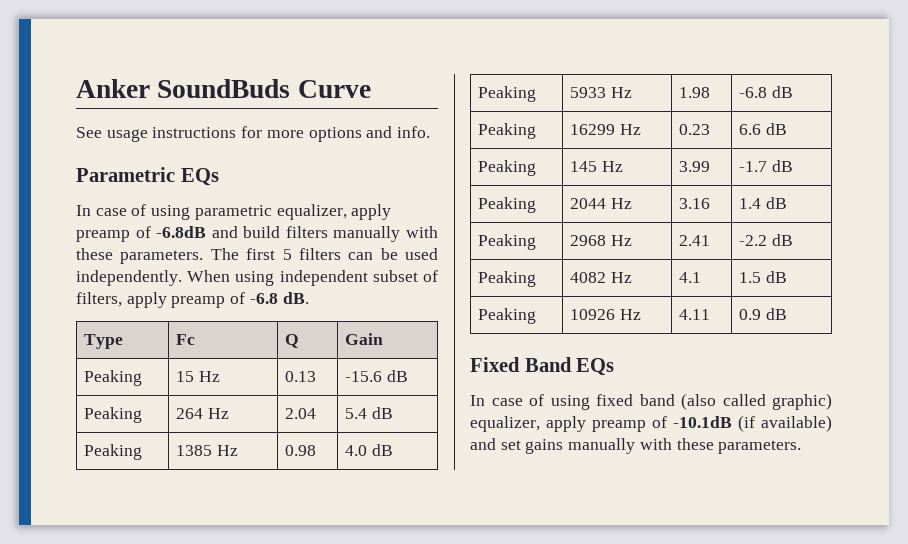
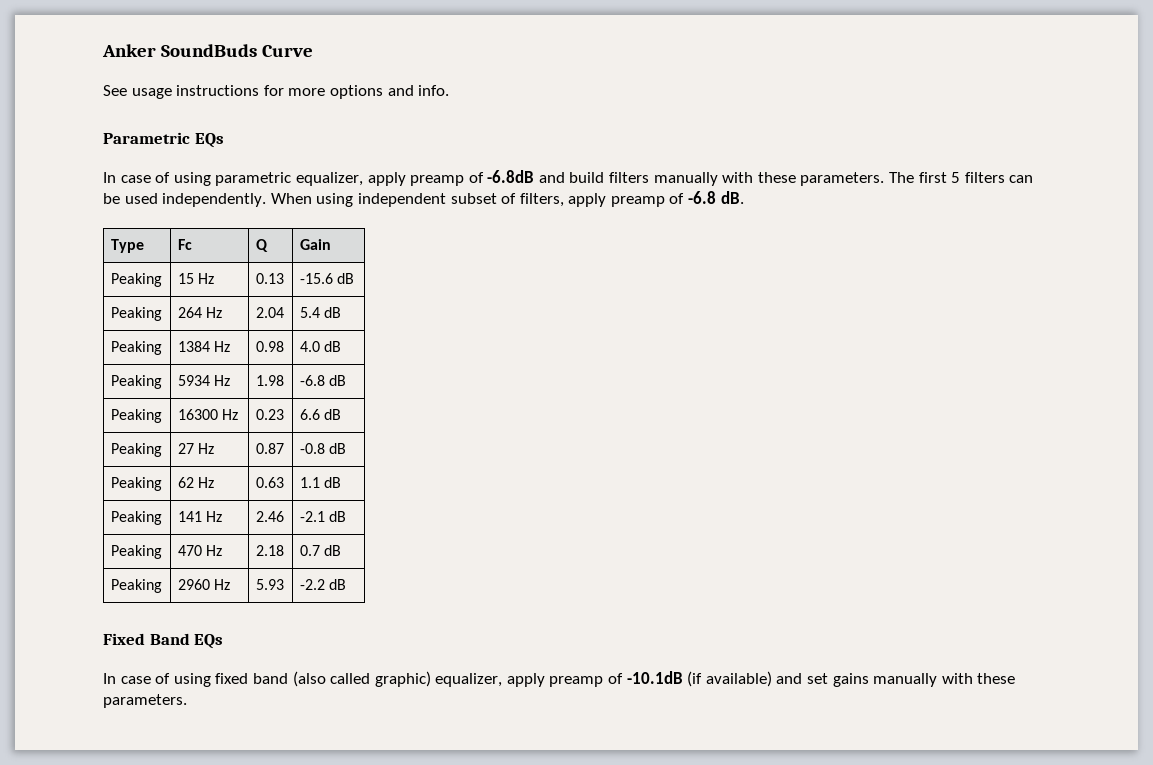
- Peaking | 1385 Hz | 0.98 | 4.0 dB
+ Peaking | 1384 Hz | 0.98 | 4.0 dB
- Peaking | 5933 Hz | 1.98 | -6.8 dB
+ Peaking | 5934 Hz | 1.98 | -6.8 dB
- Peaking | 16299 Hz | 0.23 | 6.6 dB
+ Peaking | 16300 Hz | 0.23 | 6.6 dB
- Peaking | 145 Hz | 3.99 | -1.7 dB
- Peaking | 2044 Hz | 3.16 | 1.4 dB
- Peaking | 2968 Hz | 2.41 | -2.2 dB
- Peaking | 4082 Hz | 4.1 | 1.5 dB
- Peaking | 10926 Hz | 4.11 | 0.9 dB
+ Peaking | 27 Hz | 0.87 | -0.8 dB
+ Peaking | 62 Hz | 0.63 | 1.1 dB
+ Peaking | 141 Hz | 2.46 | -2.1 dB
+ Peaking | 470 Hz | 2.18 | 0.7 dB
+ Peaking | 2960 Hz | 5.93 | -2.2 dB

